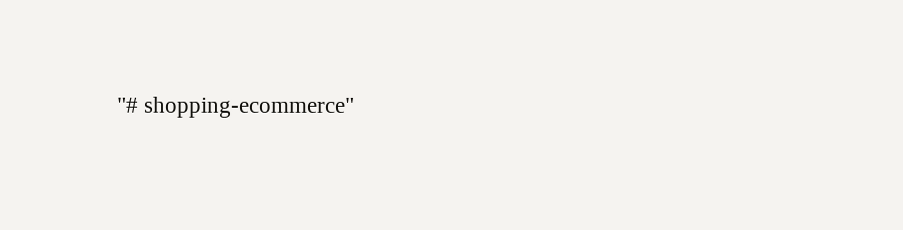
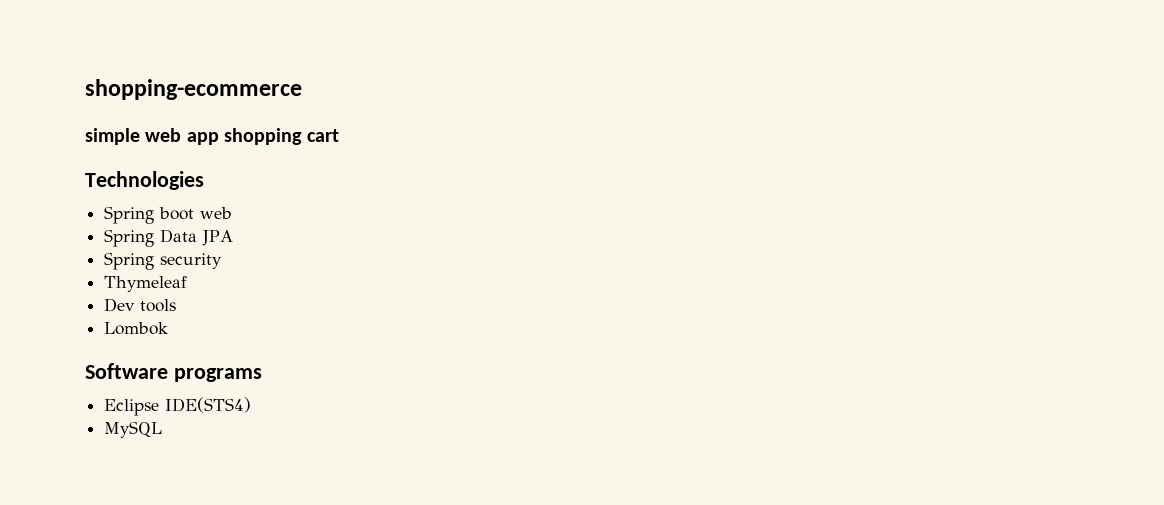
- "# shopping-ecommerce"
+ shopping-ecommerce
+ simple web app shopping cart
+ Technologies
+ Spring boot web
+ Spring Data JPA
+ Spring security
+ Thymeleaf
+ Dev tools
+ Lombok
+ Software programs
+ Eclipse IDE(STS4)
+ MySQL

